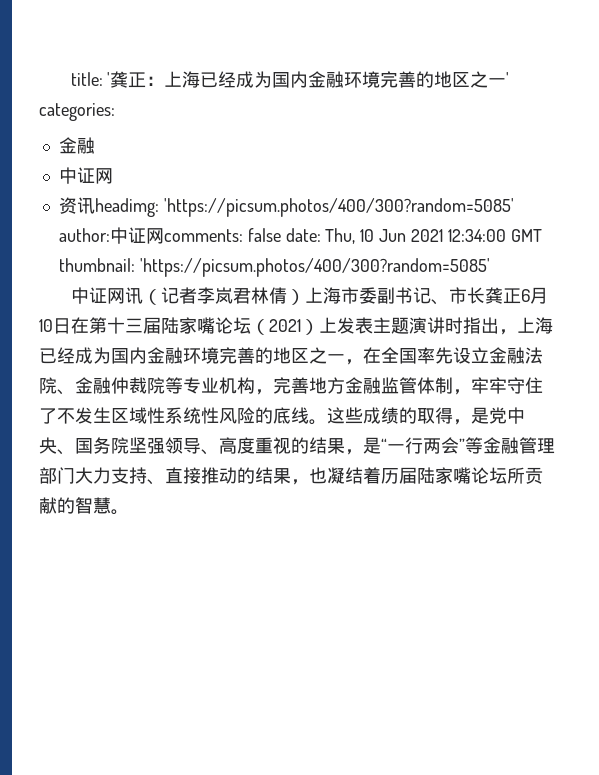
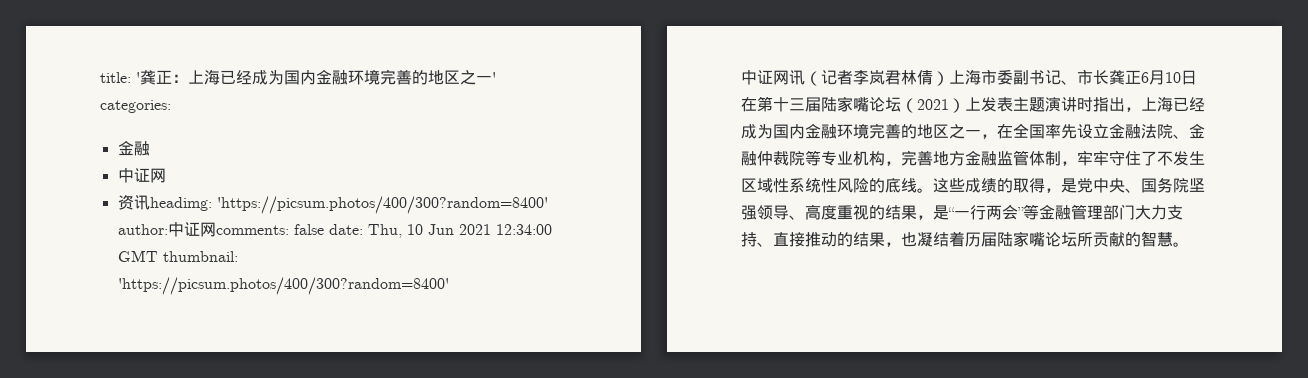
- 资讯headimg: 'https://picsum.photos/400/300?random=5085' author:中证网comments: false date: Thu, 10 Jun 2021 12:34:00 GMT thumbnail: 'https://picsum.photos/400/300?random=5085'
+ 资讯headimg: 'https://picsum.photos/400/300?random=8400' author:中证网comments: false date: Thu, 10 Jun 2021 12:34:00 GMT thumbnail: 'https://picsum.photos/400/300?random=8400'

